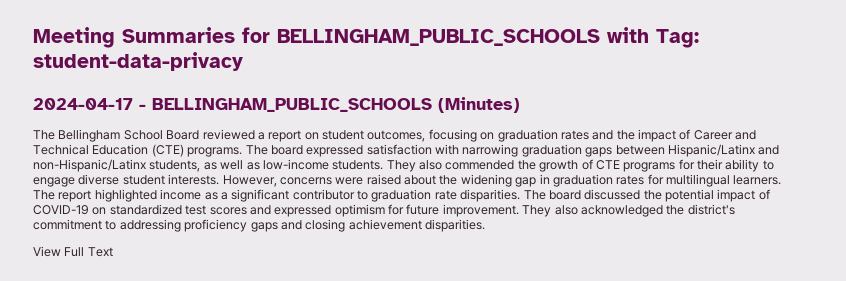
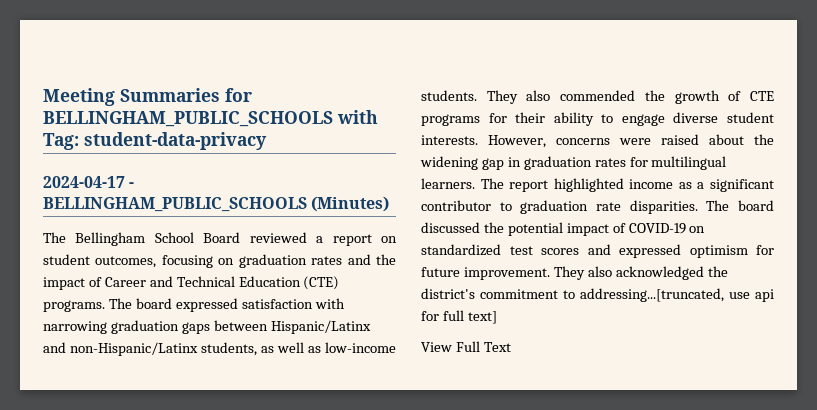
- They also acknowledged the district's commitment to addressing proficiency gaps and closing achievement disparities.
+ They also acknowledged the district's commitment to addressing...[truncated, use api for full text]

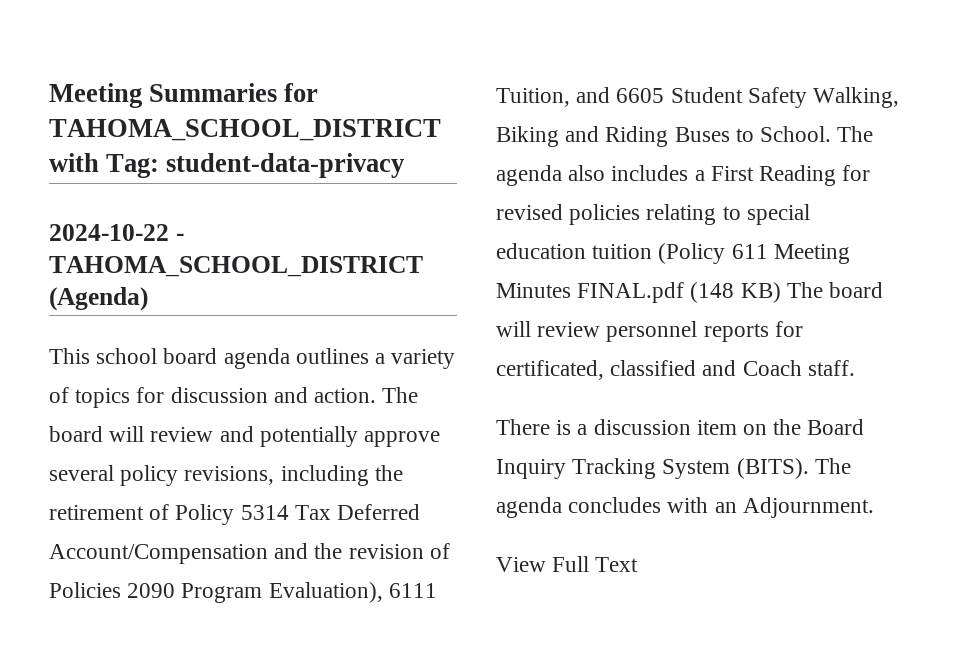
- Meeting Summaries for BELLINGHAM_PUBLIC_SCHOOLS with Tag: student-data-privacy
+ Meeting Summaries for TAHOMA_SCHOOL_DISTRICT with Tag: student-data-privacy
- 2024-04-17 - BELLINGHAM_PUBLIC_SCHOOLS (Minutes)
- The Bellingham School Board reviewed a report on student outcomes, focusing on graduation rates and the impact of Career and Technical Education (CTE) programs. The board expressed satisfaction with narrowing graduation gaps between Hispanic/Latinx and non-Hispanic/Latinx students, as well as low-income students. They also commended the growth of CTE programs for their ability to engage diverse student interests. However, concerns were raised about the widening gap in graduation rates for multilingual learners. The report highlighted income as a significant contributor to graduation rate disparities. The board discussed the potential impact of COVID-19 on standardized test scores and expressed optimism for future improvement. They also acknowledged the district's commitment to addressing...[truncated, use api for full text]
+ 2024-10-22 - TAHOMA_SCHOOL_DISTRICT (Agenda)
+ This school board agenda outlines a variety of topics for discussion and action. The board will review and potentially approve several policy revisions, including the retirement of Policy 5314 Tax Deferred Account/Compensation and the revision of Policies 2090 Program Evaluation), 6111 Tuition, and 6605 Student Safety Walking, Biking and Riding Buses to School. The agenda also includes a First Reading for revised policies relating to special education tuition (Policy 611 Meeting Minutes FINAL.pdf (148 KB) The board will review personnel reports for certificated, classified and Coach staff.
+ There is a discussion item on the Board Inquiry Tracking System (BITS). The agenda concludes with an Adjournment.

